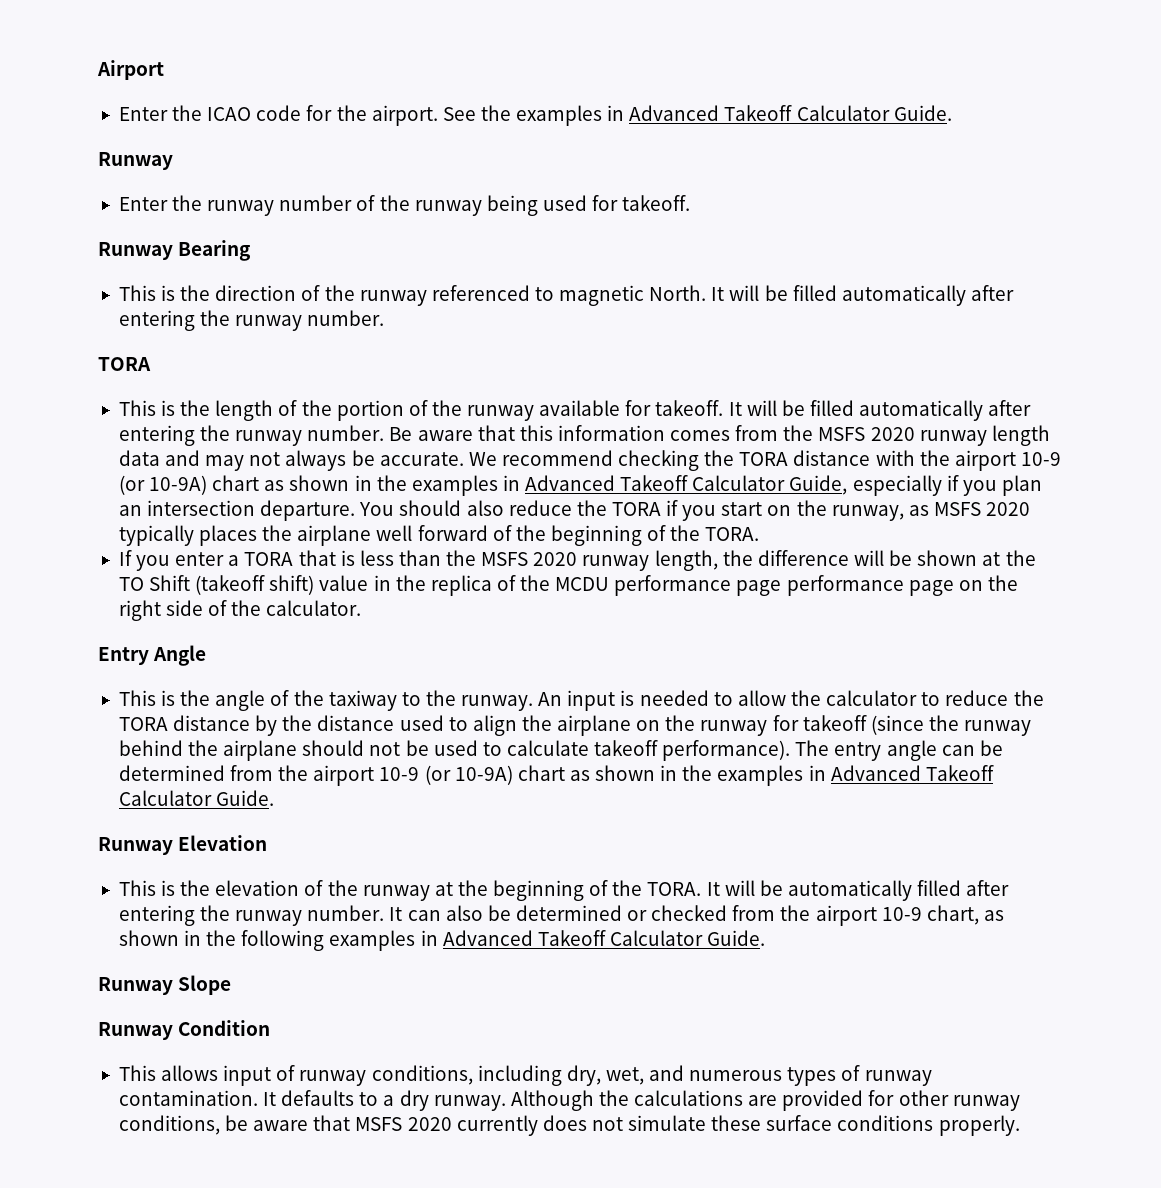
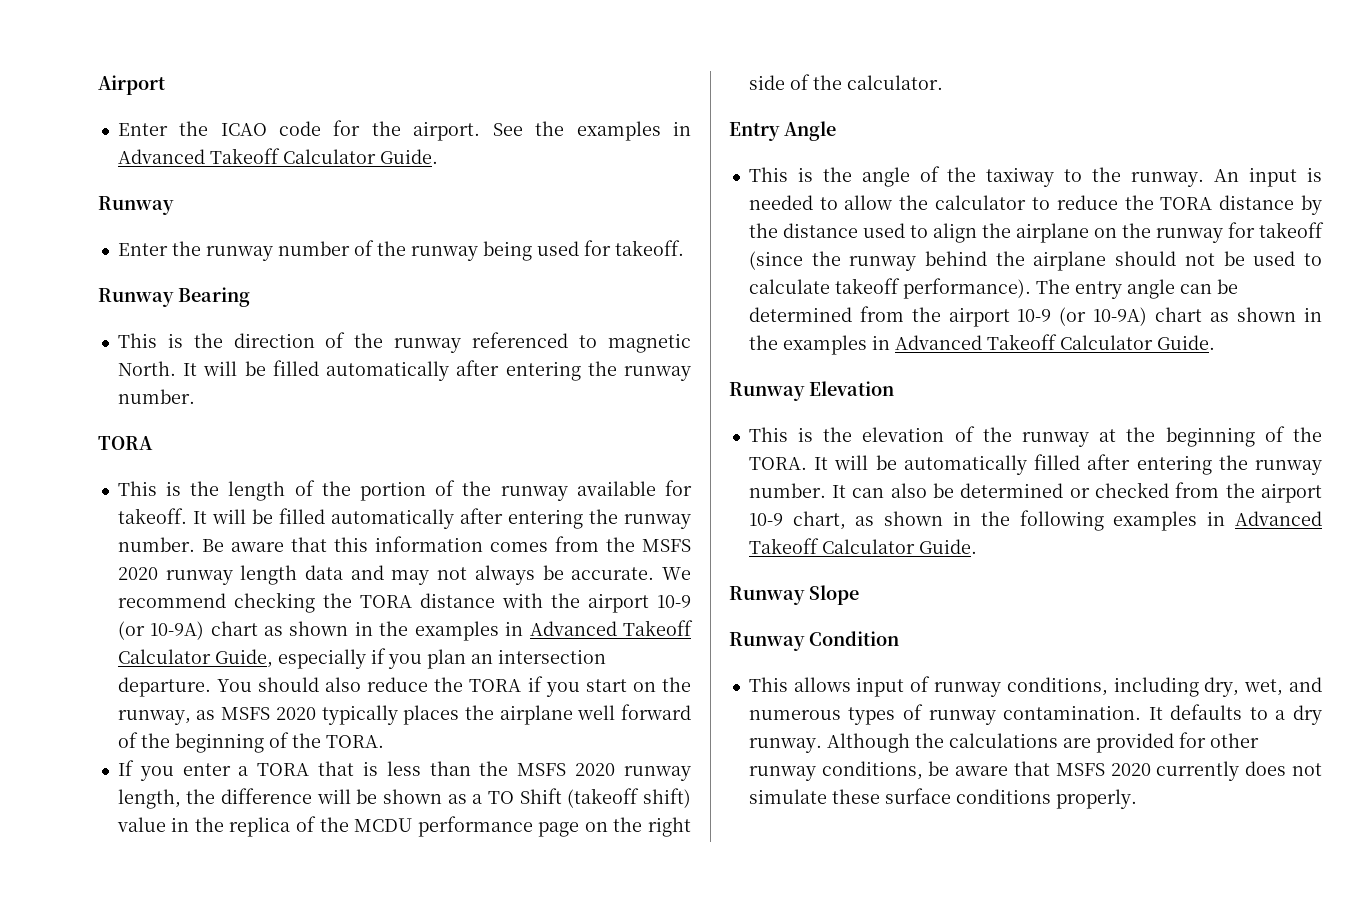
- If you enter a TORA that is less than the MSFS 2020 runway length, the difference will be shown at the TO Shift (takeoff shift) value in the replica of the MCDU performance page performance page on the right side of the calculator.
+ If you enter a TORA that is less than the MSFS 2020 runway length, the difference will be shown as a TO Shift (takeoff shift) value in the replica of the MCDU performance page on the right side of the calculator.

